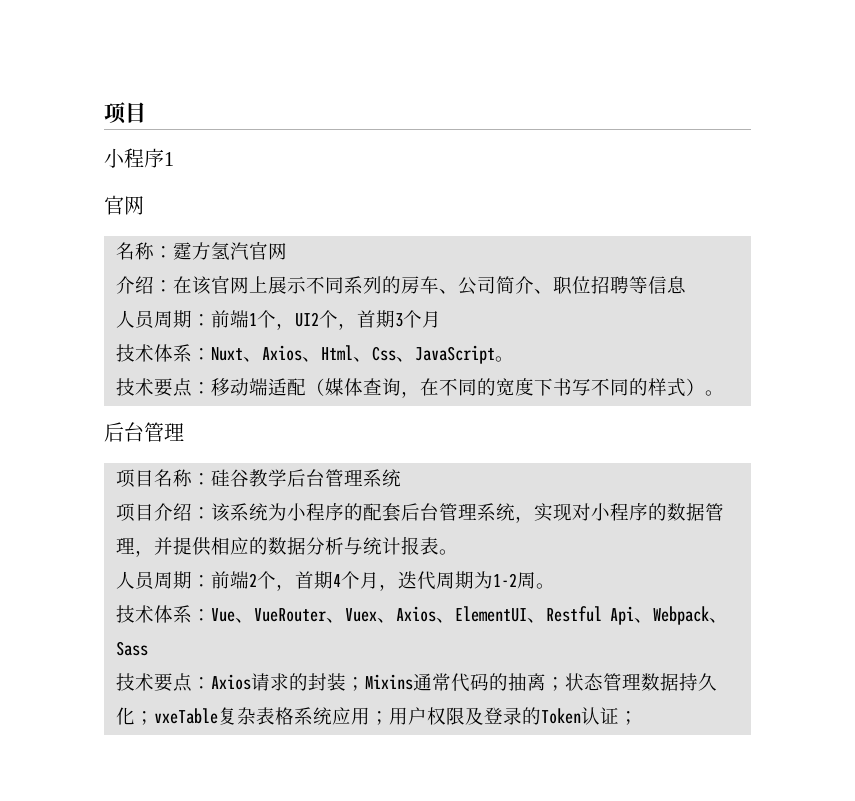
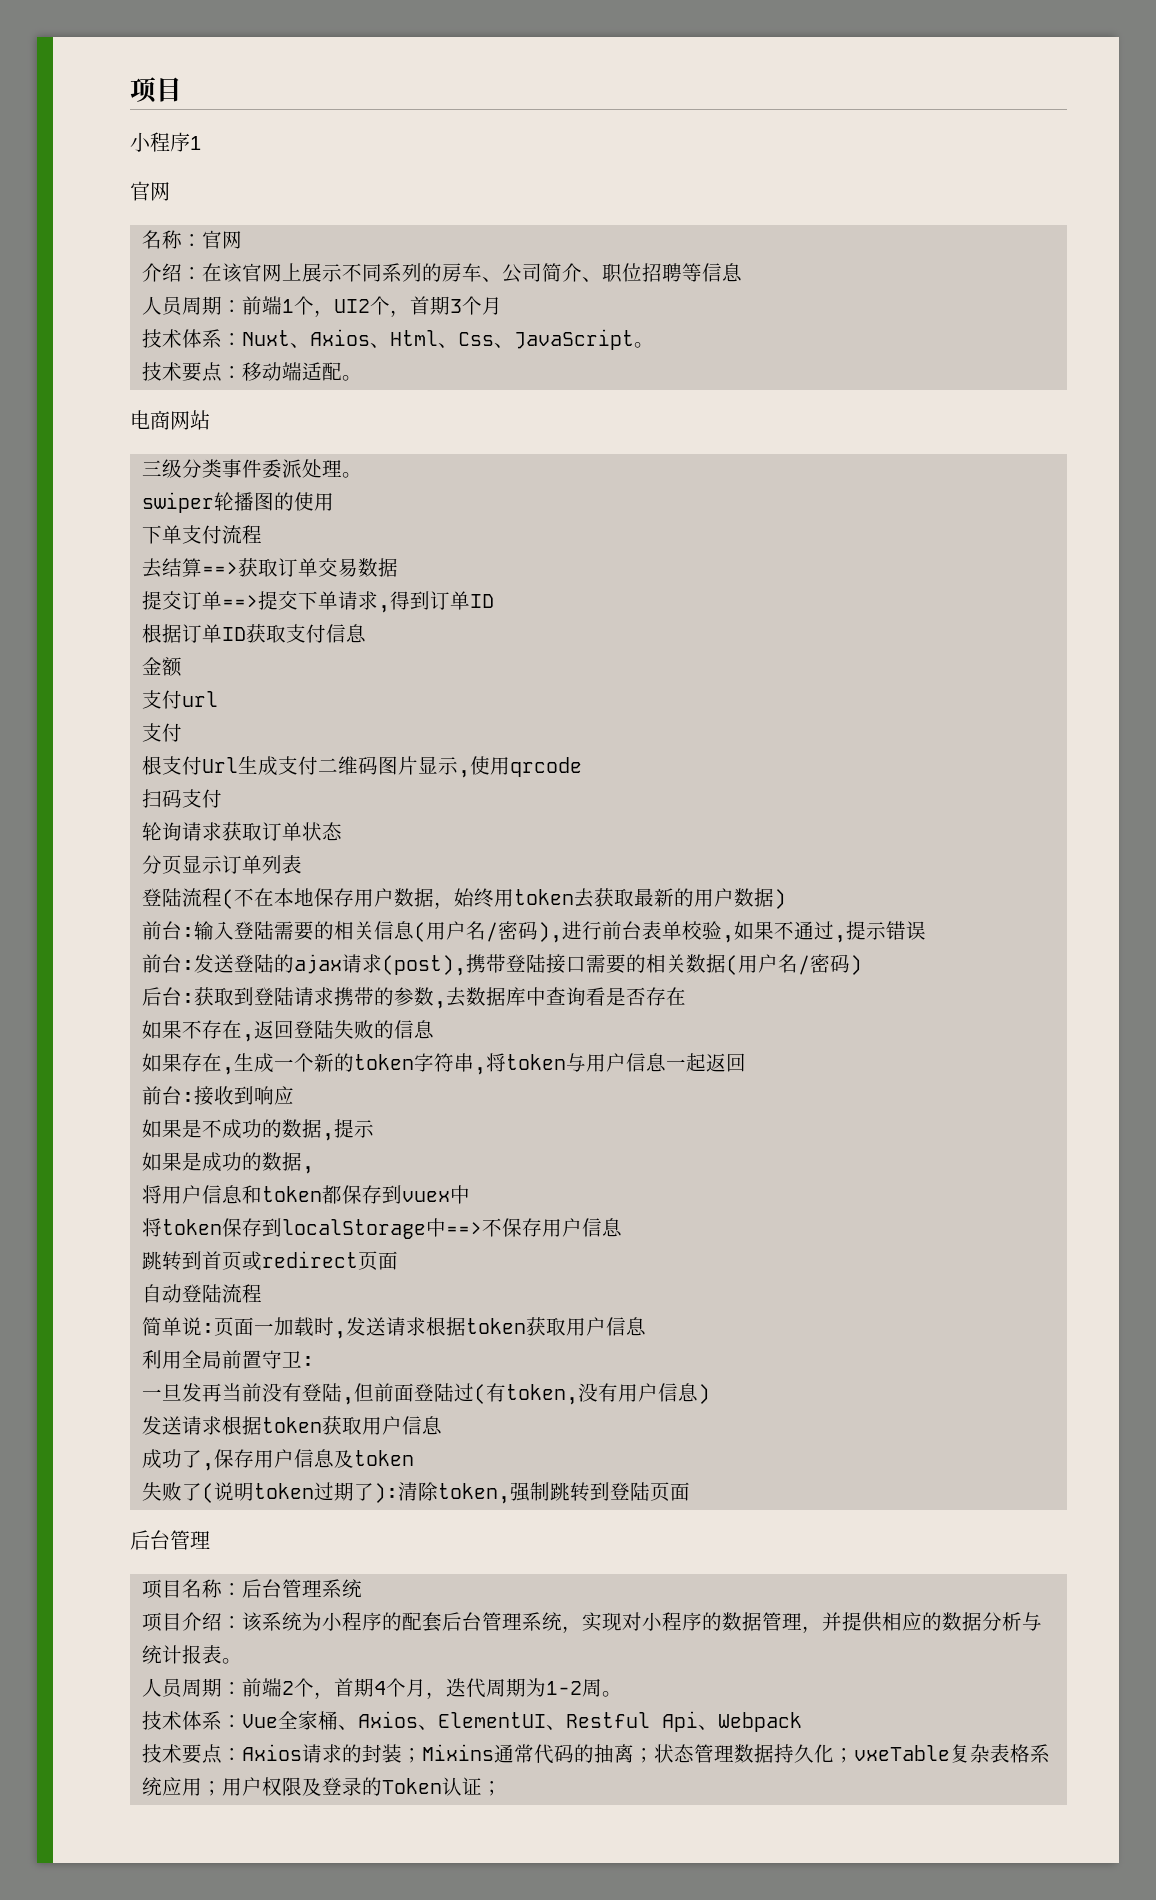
- 名称：霆方氢汽官网
+ 名称：官网
- 技术要点：移动端适配（媒体查询，在不同的宽度下书写不同的样式）。
+ 技术要点：移动端适配。
+ 电商网站
+ 三级分类事件委派处理。
+ swiper轮播图的使用
+ 下单支付流程
+ 去结算==>获取订单交易数据
+ 提交订单==>提交下单请求,得到订单ID
+ 根据订单ID获取支付信息
+ 金额
+ 支付url
+ 支付
+ 根支付Url生成支付二维码图片显示,使用qrcode
+ 扫码支付
+ 轮询请求获取订单状态
+ 分页显示订单列表
+ 登陆流程(不在本地保存用户数据，始终用token去获取最新的用户数据)
+ 前台:输入登陆需要的相关信息(用户名/密码),进行前台表单校验,如果不通过,提示错误
+ 前台:发送登陆的ajax请求(post),携带登陆接口需要的相关数据(用户名/密码)
+ 后台:获取到登陆请求携带的参数,去数据库中查询看是否存在
+ 如果不存在,返回登陆失败的信息
+ 如果存在,生成一个新的token字符串,将token与用户信息一起返回
+ 前台:接收到响应
+ 如果是不成功的数据,提示
+ 如果是成功的数据,
+ 将用户信息和token都保存到vuex中
+ 将token保存到localStorage中==>不保存用户信息
+ 跳转到首页或redirect页面
+ 自动登陆流程
+ 简单说:页面一加载时,发送请求根据token获取用户信息
+ 利用全局前置守卫:
+ 一旦发再当前没有登陆,但前面登陆过(有token,没有用户信息)
+ 发送请求根据token获取用户信息
+ 成功了,保存用户信息及token
+ 失败了(说明token过期了):清除token,强制跳转到登陆页面
- 项目名称：硅谷教学后台管理系统
+ 项目名称：后台管理系统
- 技术体系：Vue、VueRouter、Vuex、Axios、ElementUI、Restful Api、Webpack、Sass
+ 技术体系：Vue全家桶、Axios、ElementUI、Restful Api、Webpack

